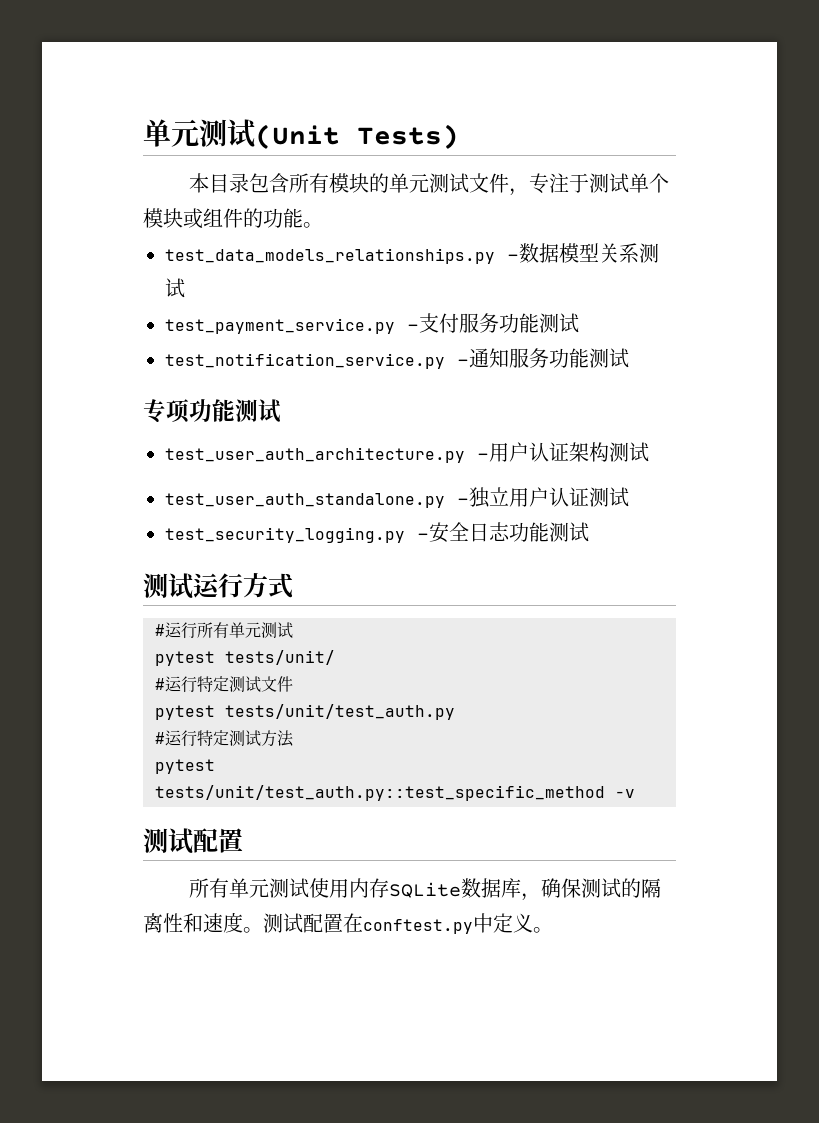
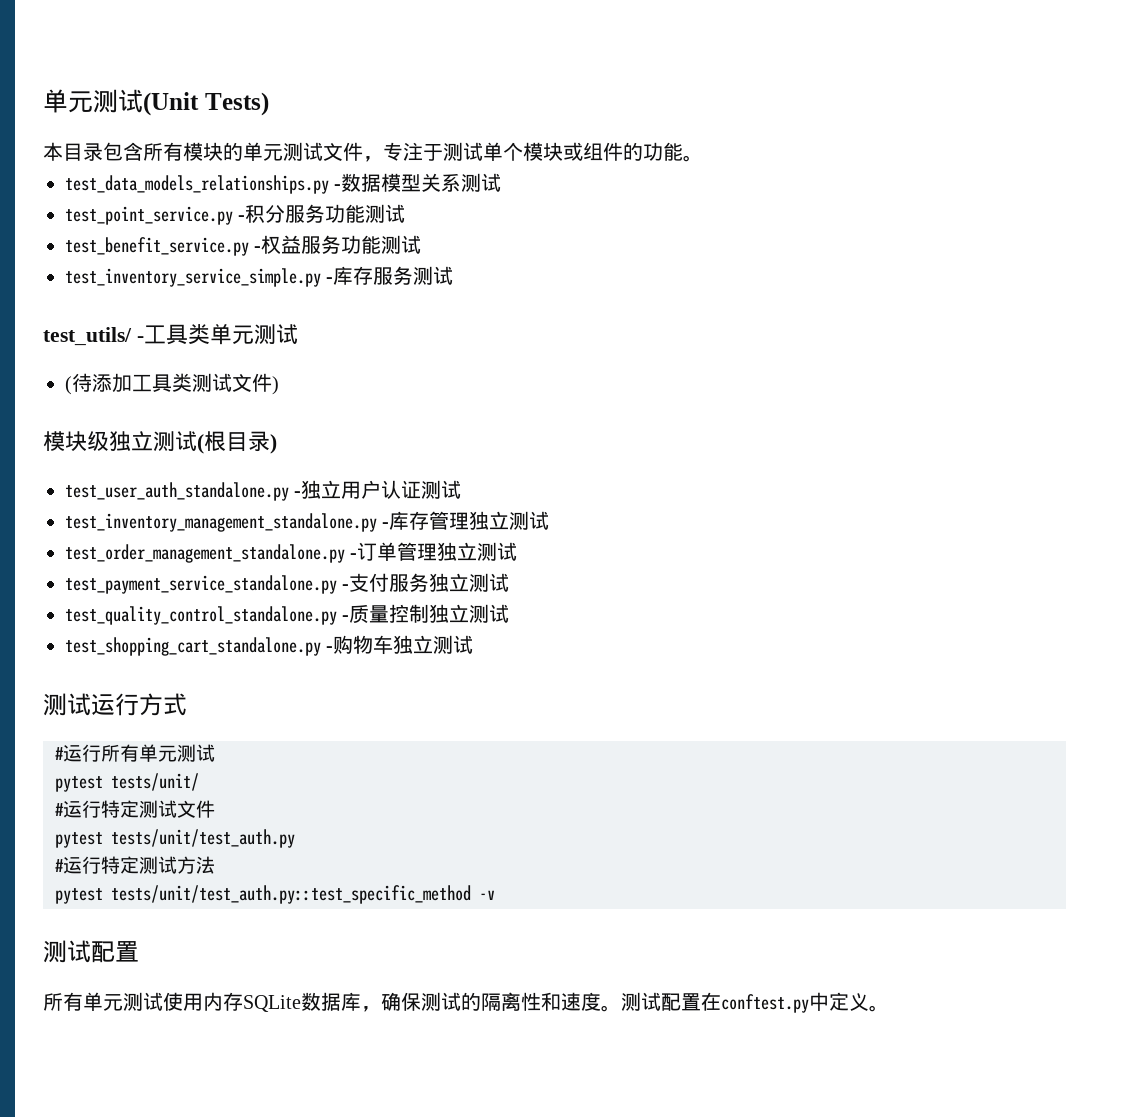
- test_payment_service.py -支付服务功能测试
- test_notification_service.py -通知服务功能测试
- 专项功能测试
- test_user_auth_architecture.py -用户认证架构测试
+ test_point_service.py -积分服务功能测试
+ test_benefit_service.py -权益服务功能测试
+ test_inventory_service_simple.py -库存服务测试
+ test_utils/ -工具类单元测试
+ (待添加工具类测试文件)
+ 模块级独立测试(根目录)
- test_security_logging.py -安全日志功能测试
+ test_inventory_management_standalone.py -库存管理独立测试
+ test_order_management_standalone.py -订单管理独立测试
+ test_payment_service_standalone.py -支付服务独立测试
+ test_quality_control_standalone.py -质量控制独立测试
+ test_shopping_cart_standalone.py -购物车独立测试

